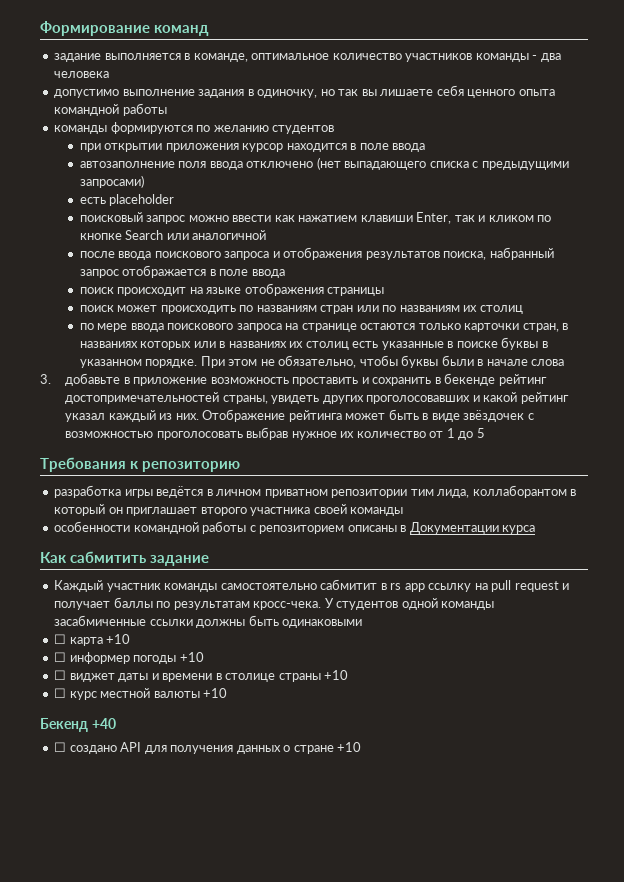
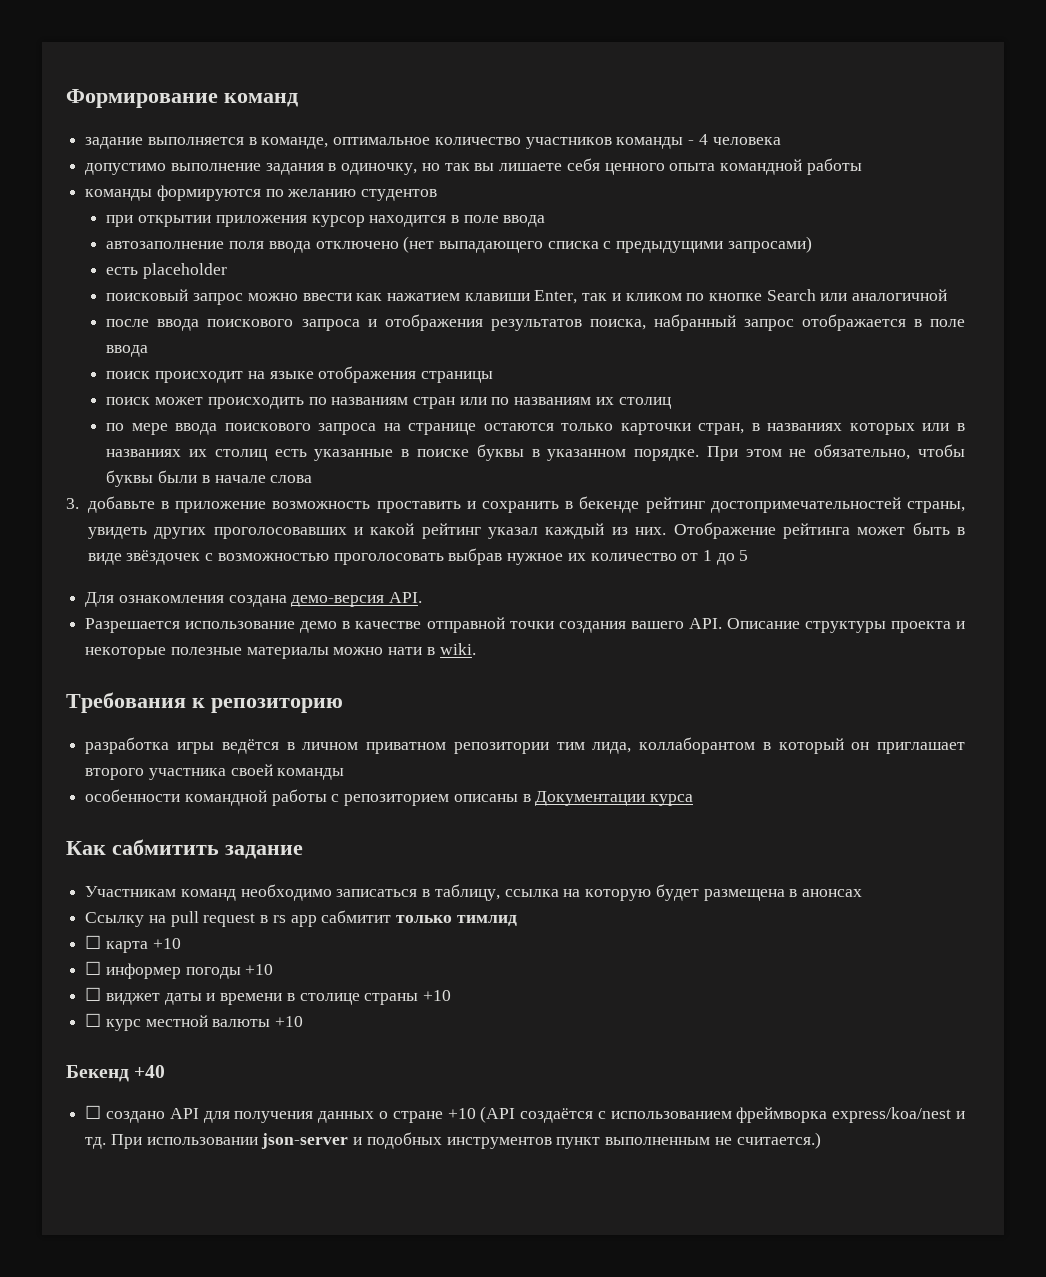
- задание выполняется в команде, оптимальное количество участников команды - два человека
+ задание выполняется в команде, оптимальное количество участников команды - 4 человека
+ Для ознакомления создана демо-версия API.
+ Разрешается использование демо в качестве отправной точки создания вашего API. Описание структуры проекта и некоторые полезные материалы можно нати в wiki.
- Каждый участник команды самостоятельно сабмитит в rs app ссылку на pull request и получает баллы по результатам кросс-чека. У студентов одной команды засабмиченные ссылки должны быть одинаковыми
+ Участникам команд необходимо записаться в таблицу, ссылка на которую будет размещена в анонсах
+ Ссылку на pull request в rs app сабмитит только тимлид
- ☐ создано API для получения данных о стране +10
+ ☐ создано API для получения данных о стране +10 (API создаётся с использованием фреймворка express/koa/nest и тд. При использовании json-server и подобных инструментов пункт выполненным не считается.)

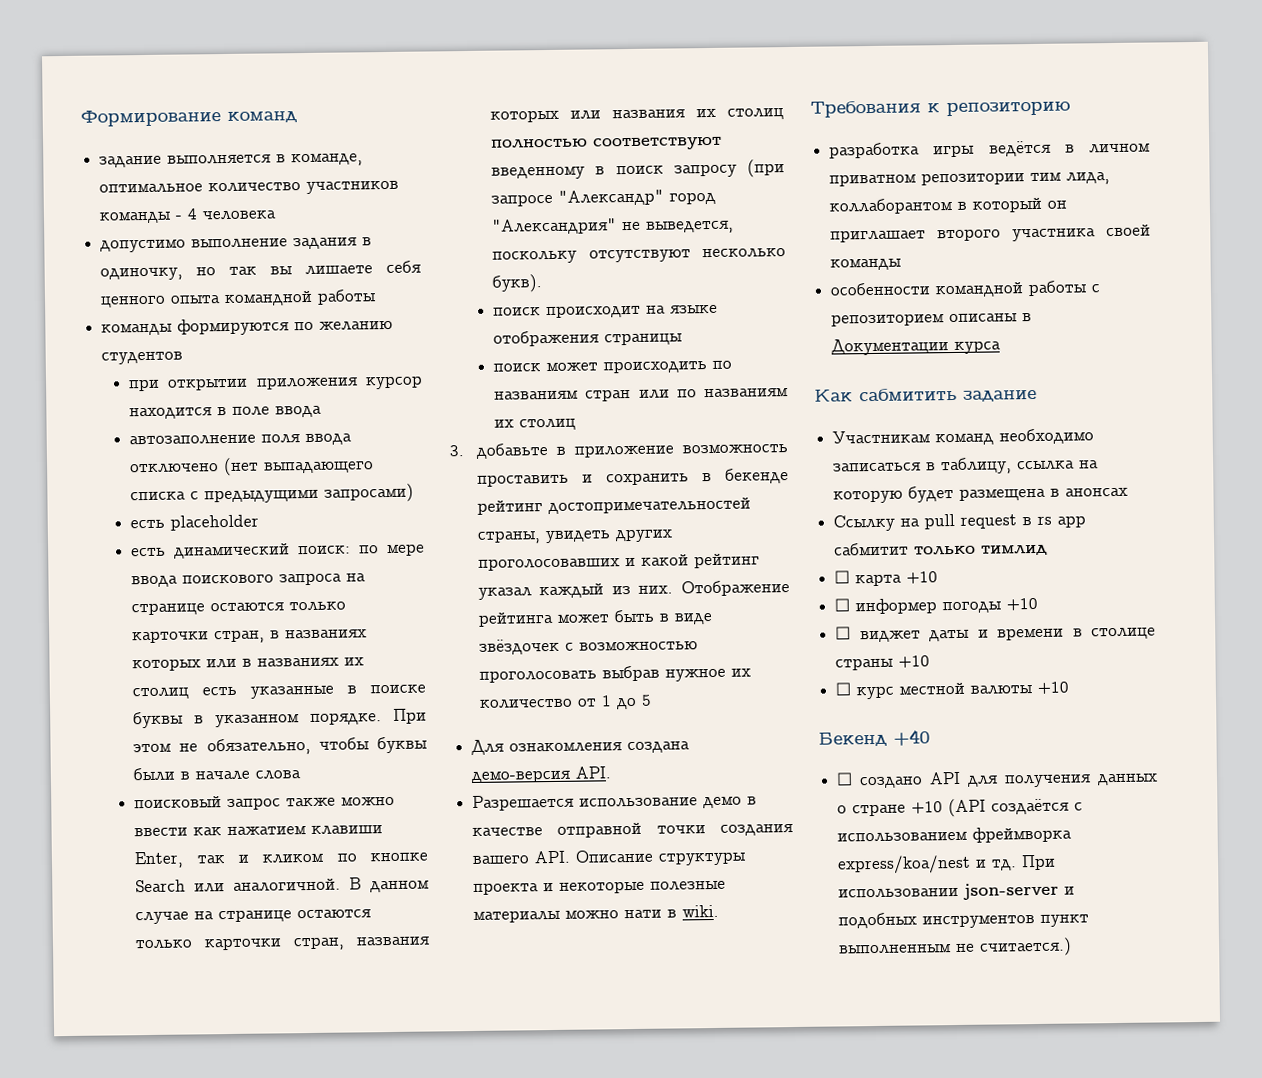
- поисковый запрос можно ввести как нажатием клавиши Enter, так и кликом по кнопке Search или аналогичной
- после ввода поискового запроса и отображения результатов поиска, набранный запрос отображается в поле ввода
- поиск происходит на языке отображения страницы
- поиск может происходить по названиям стран или по названиям их столиц
- по мере ввода поискового запроса на странице остаются только карточки стран, в названиях которых или в названиях их столиц есть указанные в поиске буквы в указанном порядке.
+ есть динамический поиск: по мере ввода поискового запроса на странице остаются только карточки стран, в названиях которых или в названиях их столиц есть указанные в поиске буквы в указанном порядке.
+ поисковый запрос также можно ввести как нажатием клавиши Enter, так и кликом по кнопке Search или аналогичной. В данном случае на странице остаются только карточки стран, названия которых или названия их столиц полностью соответствуют введенному в поиск запросу (при запросе "Александр" город "Александрия" не выведется, поскольку отсутствуют несколько букв).
+ поиск происходит на языке отображения страницы
+ поиск может происходить по названиям стран или по названиям их столиц

